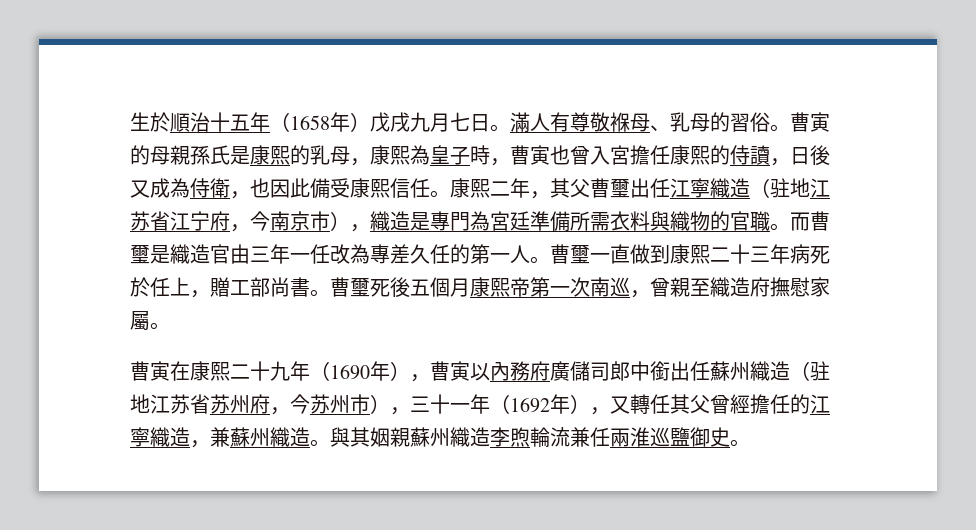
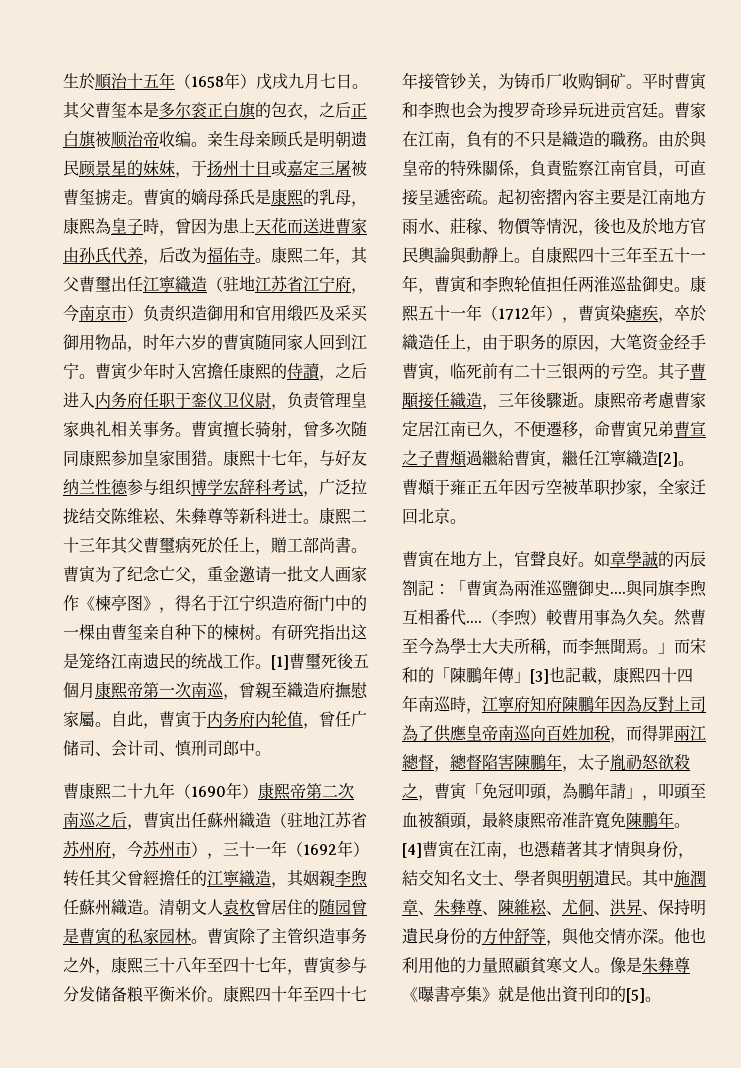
- 滿人有尊敬褓母、乳母的習俗。
+ 其父曹玺本是多尔衮正白旗的包衣，之后正白旗被顺治帝收编。亲生母亲顾氏是明朝遗民顾景星的妹妹，于扬州十日或嘉定三屠被曹玺掳走。
- 曹寅的母親孫氏是康熙的乳母，康熙為皇子時，曹寅也曾入宮擔任康熙的侍讀，日後又成為侍衛，也因此備受康熙信任。
+ 曹寅的嫡母孫氏是康熙的乳母，康熙為皇子時，曾因为患上天花而送进曹家由孙氏代养，后改为福佑寺。
- 康熙二年，其父曹璽出任江寧織造（驻地江苏省江宁府，今南京市），織造是專門為宮廷準備所需衣料與織物的官職。而曹璽是織造官由三年一任改為專差久任的第一人。曹璽一直做到康熙二十三年病死於任上，贈工部尚書。
+ 康熙二年，其父曹璽出任江寧織造（驻地江苏省江宁府，今南京市）负责织造御用和官用缎匹及采买御用物品，时年六岁的曹寅随同家人回到江宁。曹寅少年时入宮擔任康熙的侍讀，之后进入内务府任职于銮仪卫仪尉，负责管理皇家典礼相关事务。曹寅擅长骑射，曾多次随同康熙参加皇家围猎。康熙十七年，与好友纳兰性德参与组织博学宏辞科考试，广泛拉拢结交陈维崧、朱彝尊等新科进士。康熙二十三年其父曹璽病死於任上，贈工部尚書。
- 曹璽死後五個月康熙帝第一次南巡，曾親至織造府撫慰家屬。
- 曹寅在康熙二十九年（1690年），曹寅以內務府廣儲司郎中銜出任蘇州織造（驻地江苏省苏州府，今苏州市），三十一年（1692年），又轉任其父曾經擔任的江寧織造，兼蘇州織造。與其姻親蘇州織造李煦輪流兼任兩淮巡鹽御史。
+ 曹寅为了纪念亡父，重金邀请一批文人画家作《楝亭图》，得名于江宁织造府衙门中的一棵由曹玺亲自种下的楝树。有研究指出这是笼络江南遗民的统战工作。[1]曹璽死後五個月康熙帝第一次南巡，曾親至織造府撫慰家屬。自此，曹寅于内务府内轮值，曾任广储司、会计司、慎刑司郎中。
+ 曹康熙二十九年（1690年）康熙帝第二次南巡之后，曹寅出任蘇州織造（驻地江苏省苏州府，今苏州市），三十一年（1692年）转任其父曾經擔任的江寧織造，其姻親李煦任蘇州織造。清朝文人袁枚曾居住的随园曾是曹寅的私家园林。曹寅除了主管织造事务之外，康熙三十八年至四十七年，曹寅参与分发储备粮平衡米价。康熙四十年至四十七年接管钞关，为铸币厂收购铜矿。平时曹寅和李煦也会为搜罗奇珍异玩进贡宫廷。曹家在江南，負有的不只是織造的職務。由於與皇帝的特殊關係，負責監察江南官員，可直接呈遞密疏。起初密摺內容主要是江南地方雨水、莊稼、物價等情況，後也及於地方官民輿論與動靜上。自康熙四十三年至五十一年，曹寅和李煦轮值担任两淮巡盐御史。康熙五十一年（1712年），曹寅染瘧疾，卒於織造任上，由于职务的原因，大笔资金经手曹寅，临死前有二十三银两的亏空。其子曹顒接任織造，三年後驟逝。康熙帝考慮曹家定居江南已久，不便遷移，命曹寅兄弟曹宣之子曹頫過繼給曹寅，繼任江寧織造[2]。曹頫于雍正五年因亏空被革职抄家，全家迁回北京。
+ 曹寅在地方上，官聲良好。如章學誠的丙辰劄記：「曹寅為兩淮巡鹽御史....與同旗李煦互相番代....（李喣）較曹用事為久矣。然曹至今為學士大夫所稱，而李無聞焉。」而宋和的「陳鵬年傳」[3]也記載，康熙四十四年南巡時，江寧府知府陳鵬年因為反對上司為了供應皇帝南巡向百姓加稅，而得罪兩江總督，總督陷害陳鵬年，太子胤礽怒欲殺之，曹寅「免冠叩頭，為鵬年請」，叩頭至血被額頭，最終康熙帝准許寬免陳鵬年。[4]曹寅在江南，也憑藉著其才情與身份，結交知名文士、學者與明朝遺民。其中施潤章、朱彝尊、陳維崧、尤侗、洪昇、保持明遺民身份的方仲舒等，與他交情亦深。他也利用他的力量照顧貧寒文人。像是朱彝尊《曝書亭集》就是他出資刊印的[5]。

